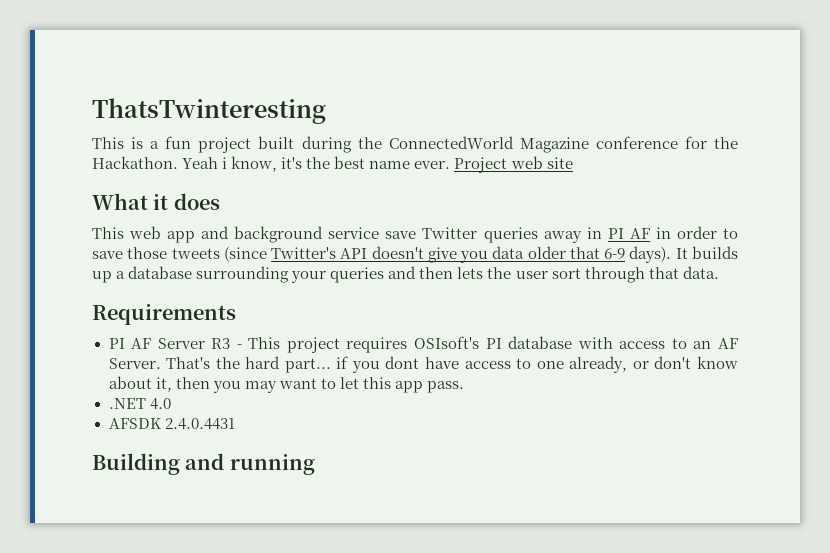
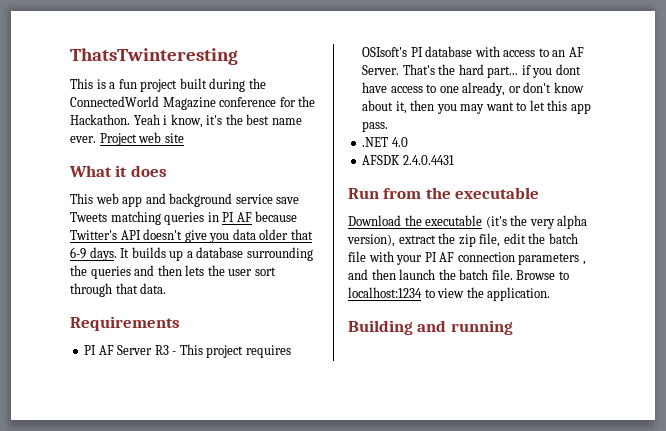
- This web app and background service save Twitter queries away in PI AF in order to save those tweets (since Twitter's API doesn't give you data older that 6-9 days).
+ This web app and background service save Tweets matching queries in PI AF because Twitter's API doesn't give you data older that 6-9 days.
- It builds up a database surrounding your queries and then lets the user sort through that data.
+ It builds up a database surrounding the queries and then lets the user sort through that data.
+ Run from the executable
+ Download the executable (it's the very alpha version), extract the zip file, edit the batch file with your PI AF connection parameters , and then launch the batch file. Browse to localhost:1234 to view the application.

